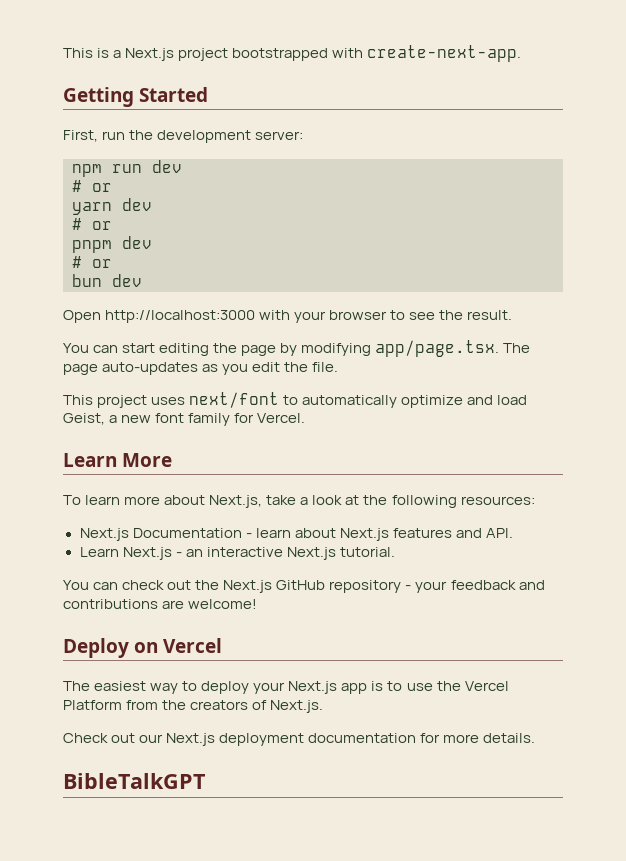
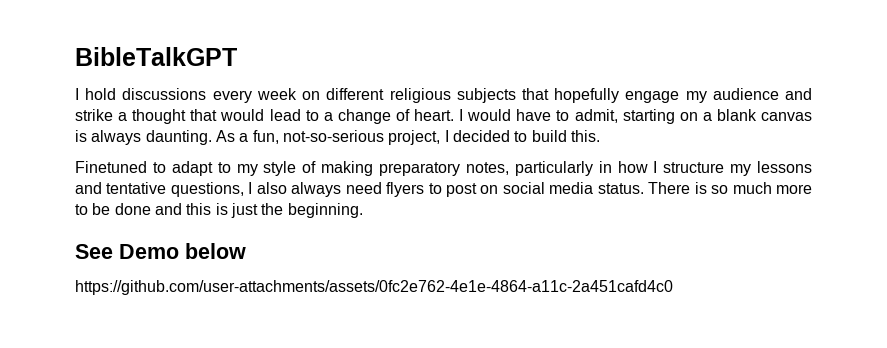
- This is a Next.js project bootstrapped with create-next-app.
- Getting Started
- First, run the development server:
- npm run dev
- # or
- yarn dev
- # or
- pnpm dev
- # or
- bun dev
- Open http://localhost:3000 with your browser to see the result.
- You can start editing the page by modifying app/page.tsx. The page auto-updates as you edit the file.
- This project uses next/font to automatically optimize and load Geist, a new font family for Vercel.
- Learn More
- To learn more about Next.js, take a look at the following resources:
- Next.js Documentation - learn about Next.js features and API.
- Learn Next.js - an interactive Next.js tutorial.
- You can check out the Next.js GitHub repository - your feedback and contributions are welcome!
- Deploy on Vercel
- The easiest way to deploy your Next.js app is to use the Vercel Platform from the creators of Next.js.
- Check out our Next.js deployment documentation for more details.
  BibleTalkGPT
+ I hold discussions every week on different religious subjects that hopefully engage my audience and strike a thought that would lead to a change of heart. I would have to admit, starting on a blank canvas is always daunting. As a fun, not-so-serious project, I decided to build this.
+ Finetuned to adapt to my style of making preparatory notes, particularly in how I structure my lessons and tentative questions, I also always need flyers to post on social media status. There is so much more to be done and this is just the beginning.
+ See Demo below
+ https://github.com/user-attachments/assets/0fc2e762-4e1e-4864-a11c-2a451cafd4c0

